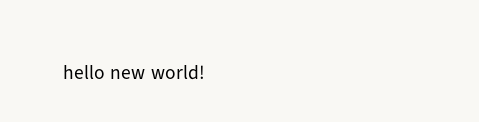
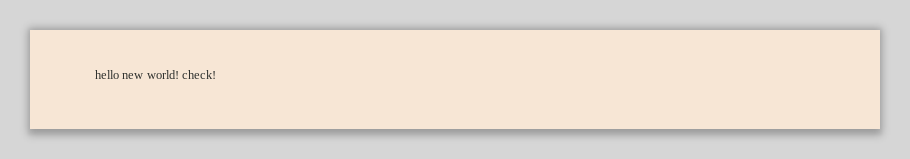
- hello new world!
+ hello new world! check!

